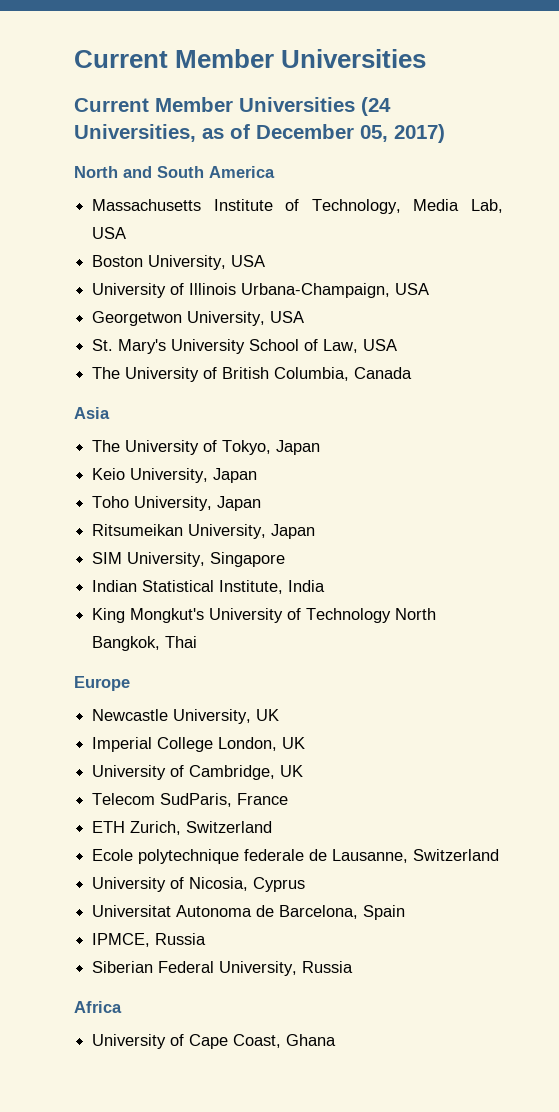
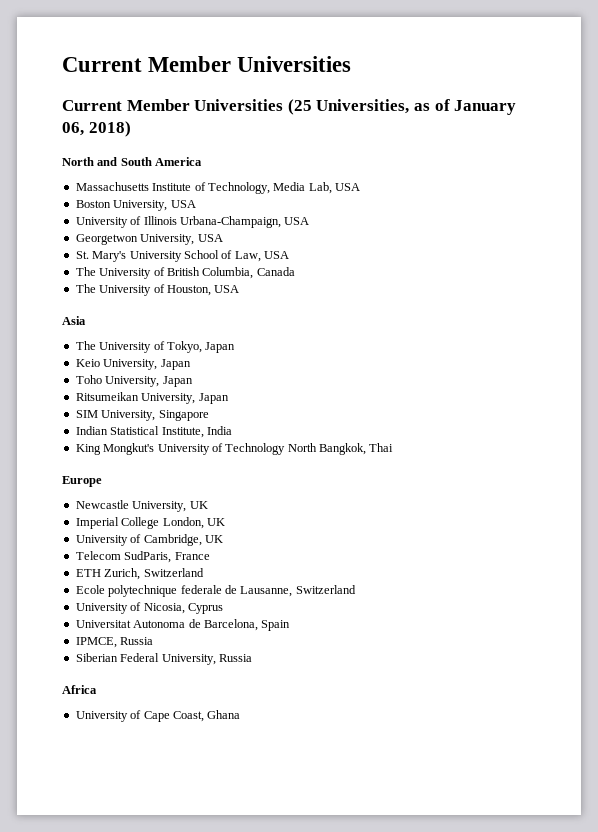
- Current Member Universities (24 Universities, as of December 05, 2017)
+ Current Member Universities (25 Universities, as of January 06, 2018)
+ The University of Houston, USA

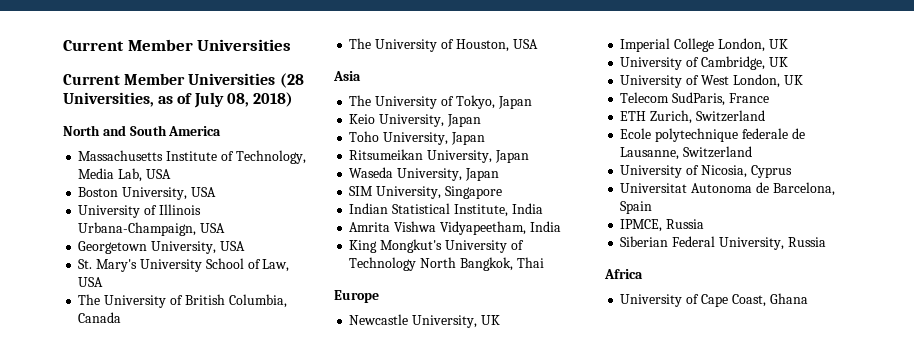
- Current Member Universities (25 Universities, as of January 06, 2018)
+ Current Member Universities (28 Universities, as of July 08, 2018)
- Georgetwon University, USA
+ Georgetown University, USA
+ Waseda University, Japan
+ Amrita Vishwa Vidyapeetham, India
+ University of West London, UK

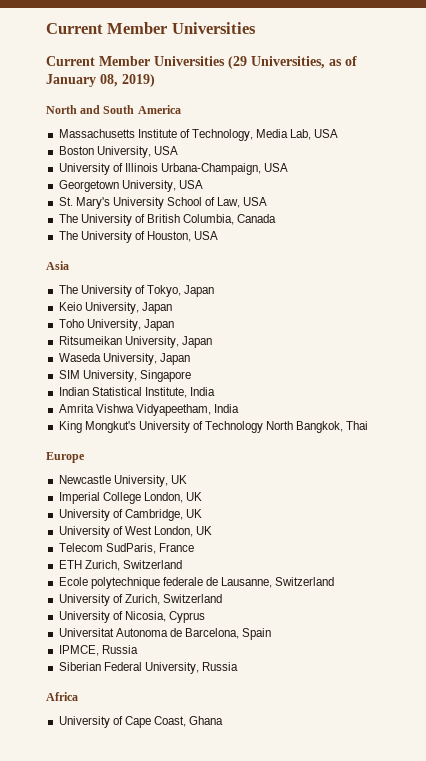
- Current Member Universities (28 Universities, as of July 08, 2018)
+ Current Member Universities (29 Universities, as of January 08, 2019)
+ University of Zurich, Switzerland

